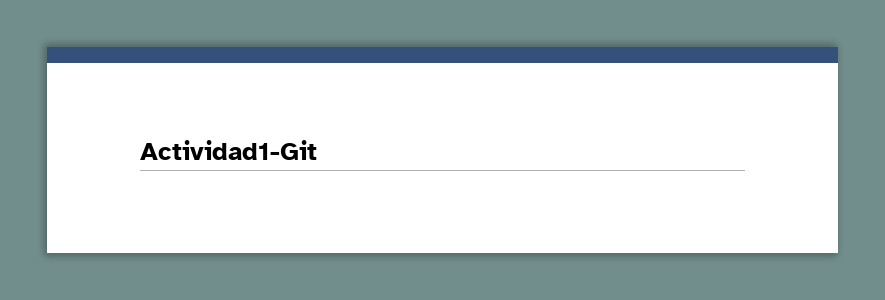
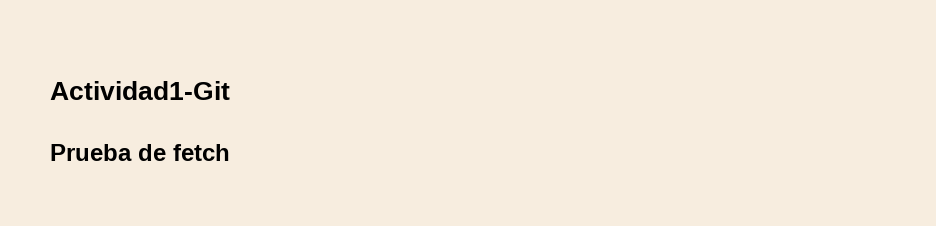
+ Prueba de fetch

